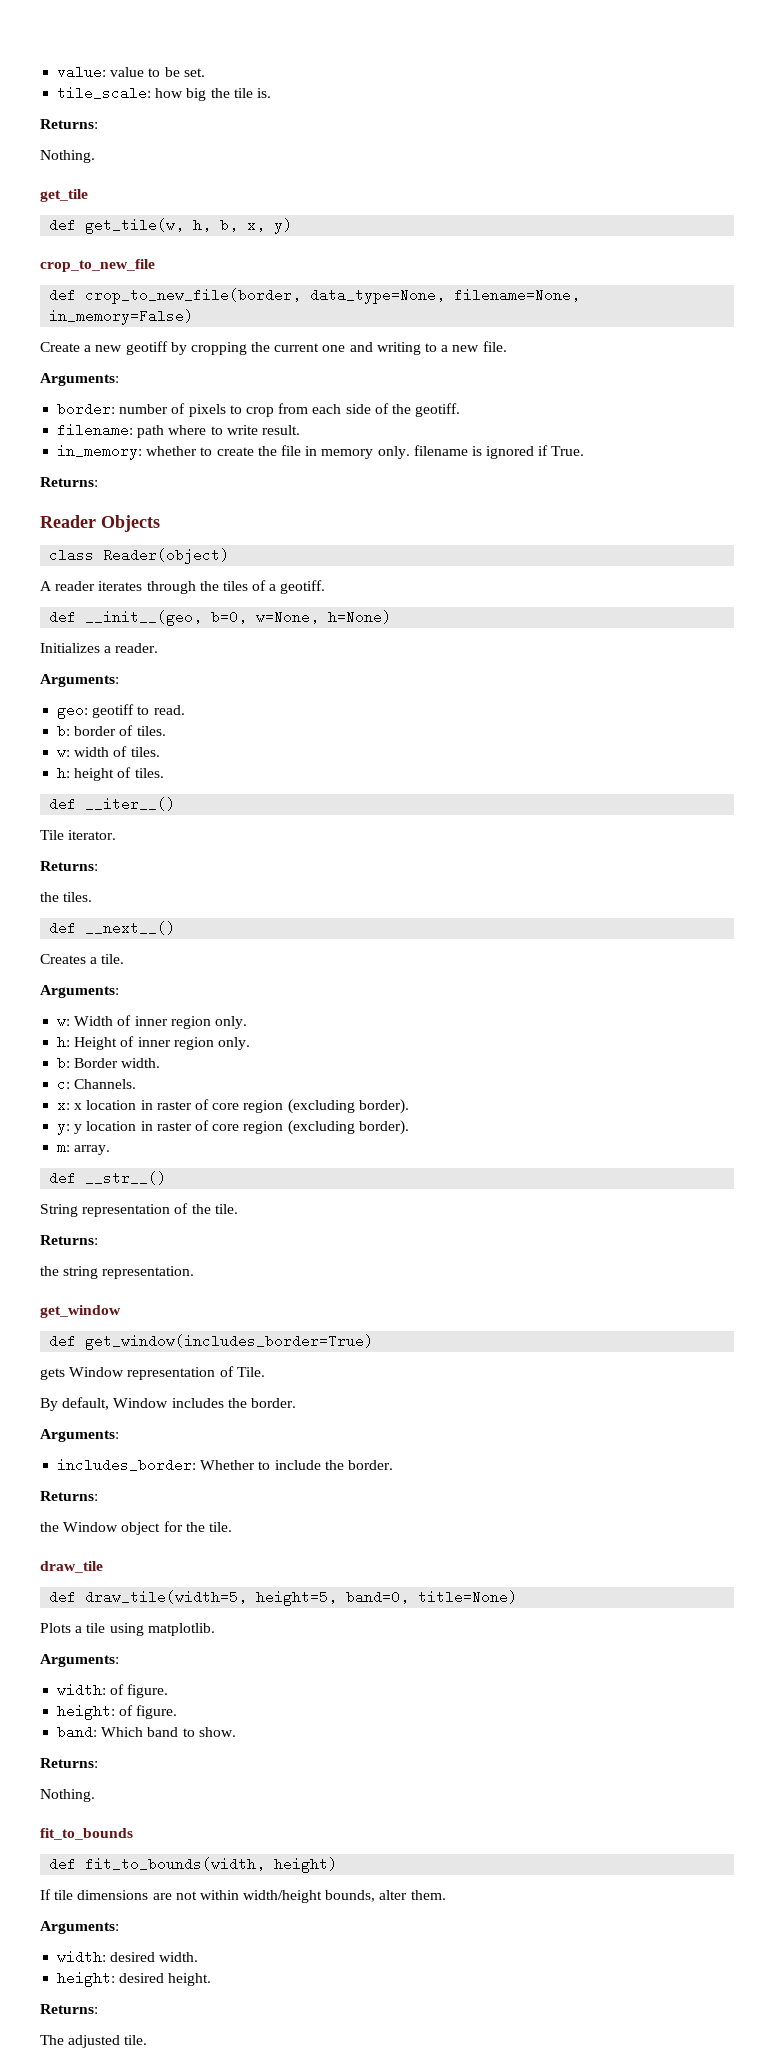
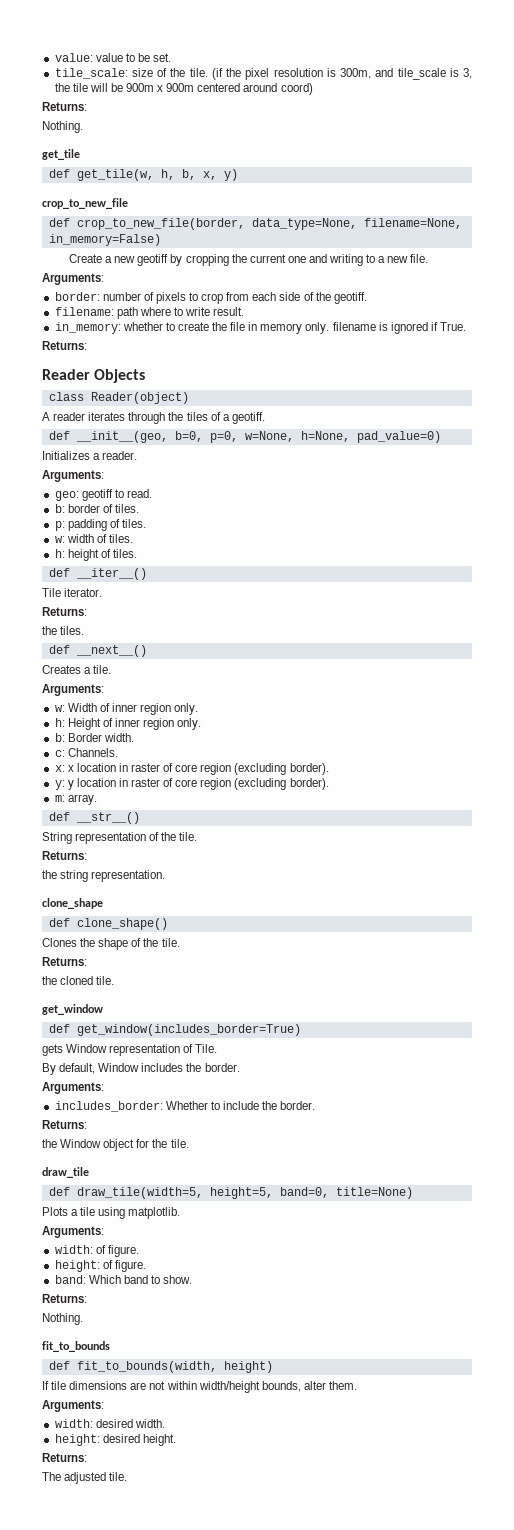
- tile_scale: how big the tile is.
+ tile_scale: size of the tile. (if the pixel resolution is 300m, and tile_scale is 3, the tile will be 900m x 900m centered around coord)
- def __init__(geo, b=0, w=None, h=None)
+ def __init__(geo, b=0, p=0, w=None, h=None, pad_value=0)
+ p: padding of tiles.
+ clone_shape
+ def clone_shape()
+ Clones the shape of the tile.
+ Returns:
+ the cloned tile.

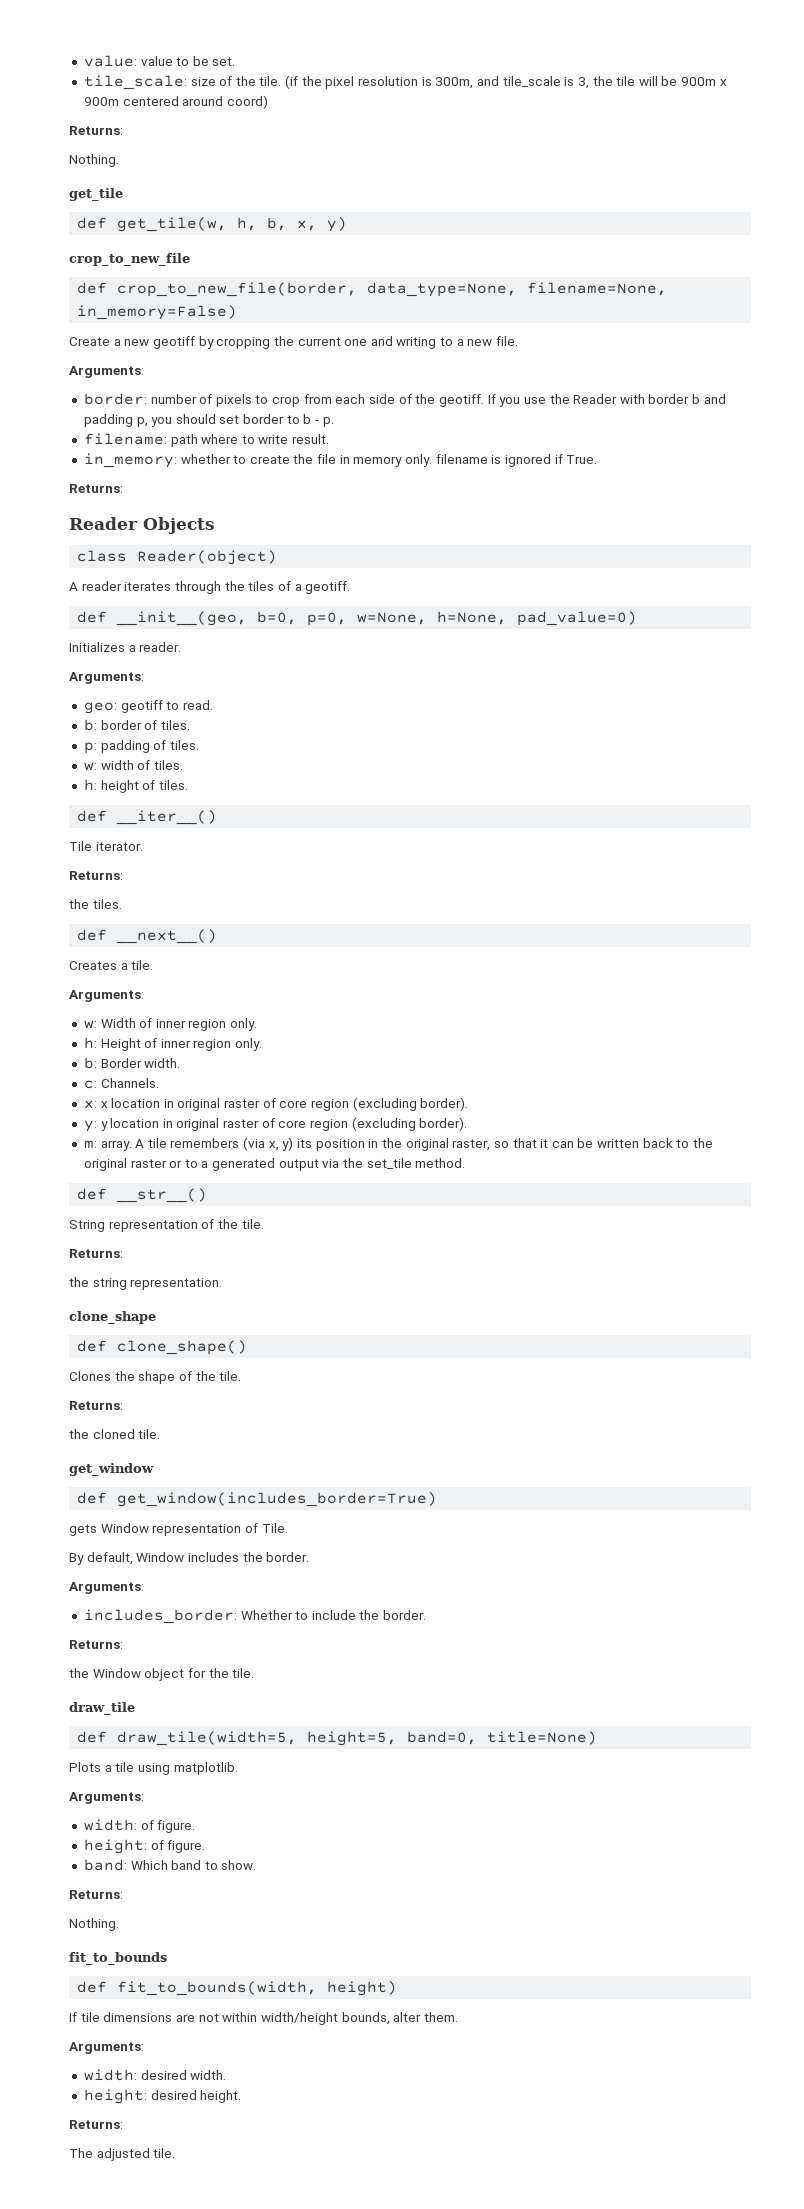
+ If you use the Reader with border b and padding p, you should set border to b - p.
- x: x location in raster of core region (excluding border).
+ x: x location in original raster of core region (excluding border).
- y: y location in raster of core region (excluding border).
+ y: y location in original raster of core region (excluding border).
+ A tile remembers (via x, y) its position in the original raster, so that it can be written back to the original raster or to a generated output via the set_tile method.

